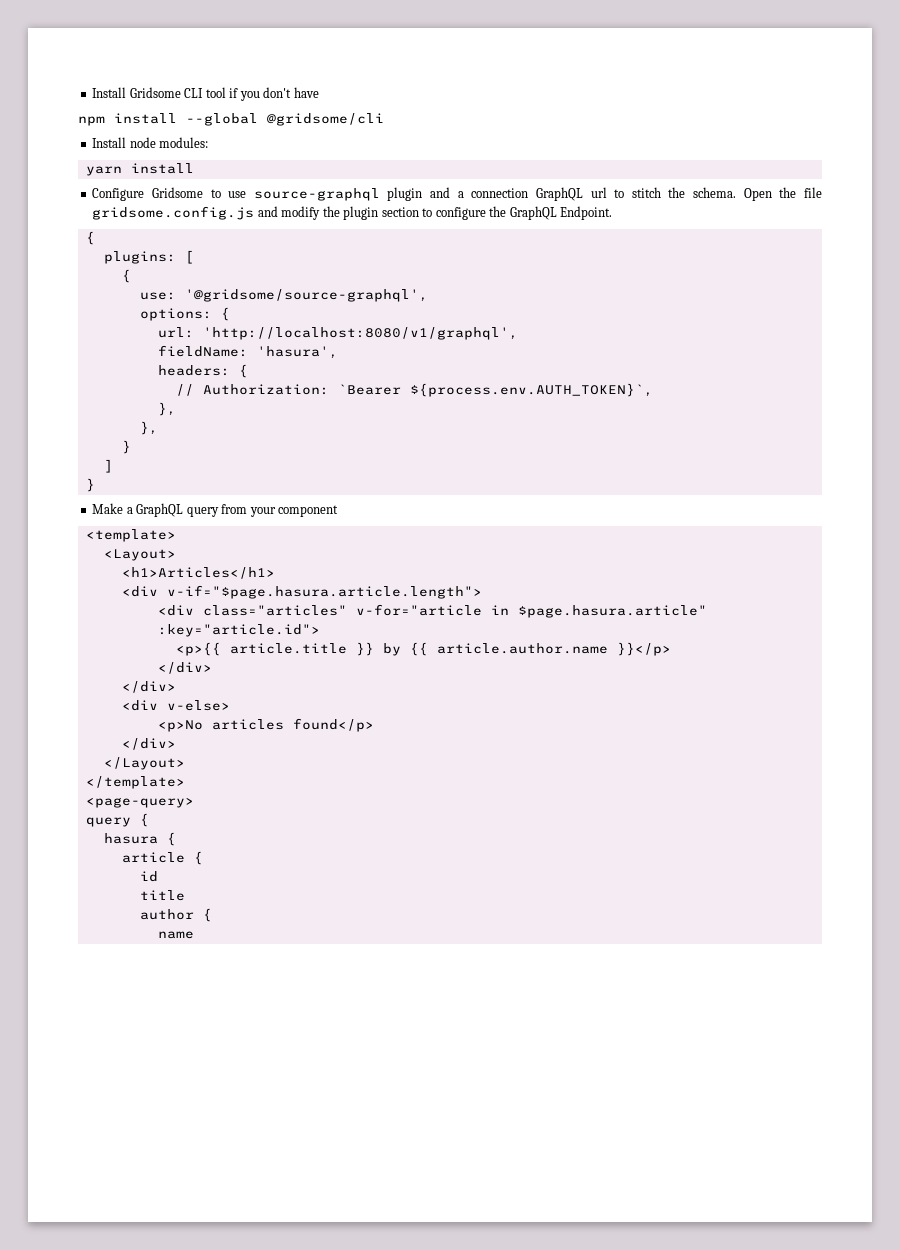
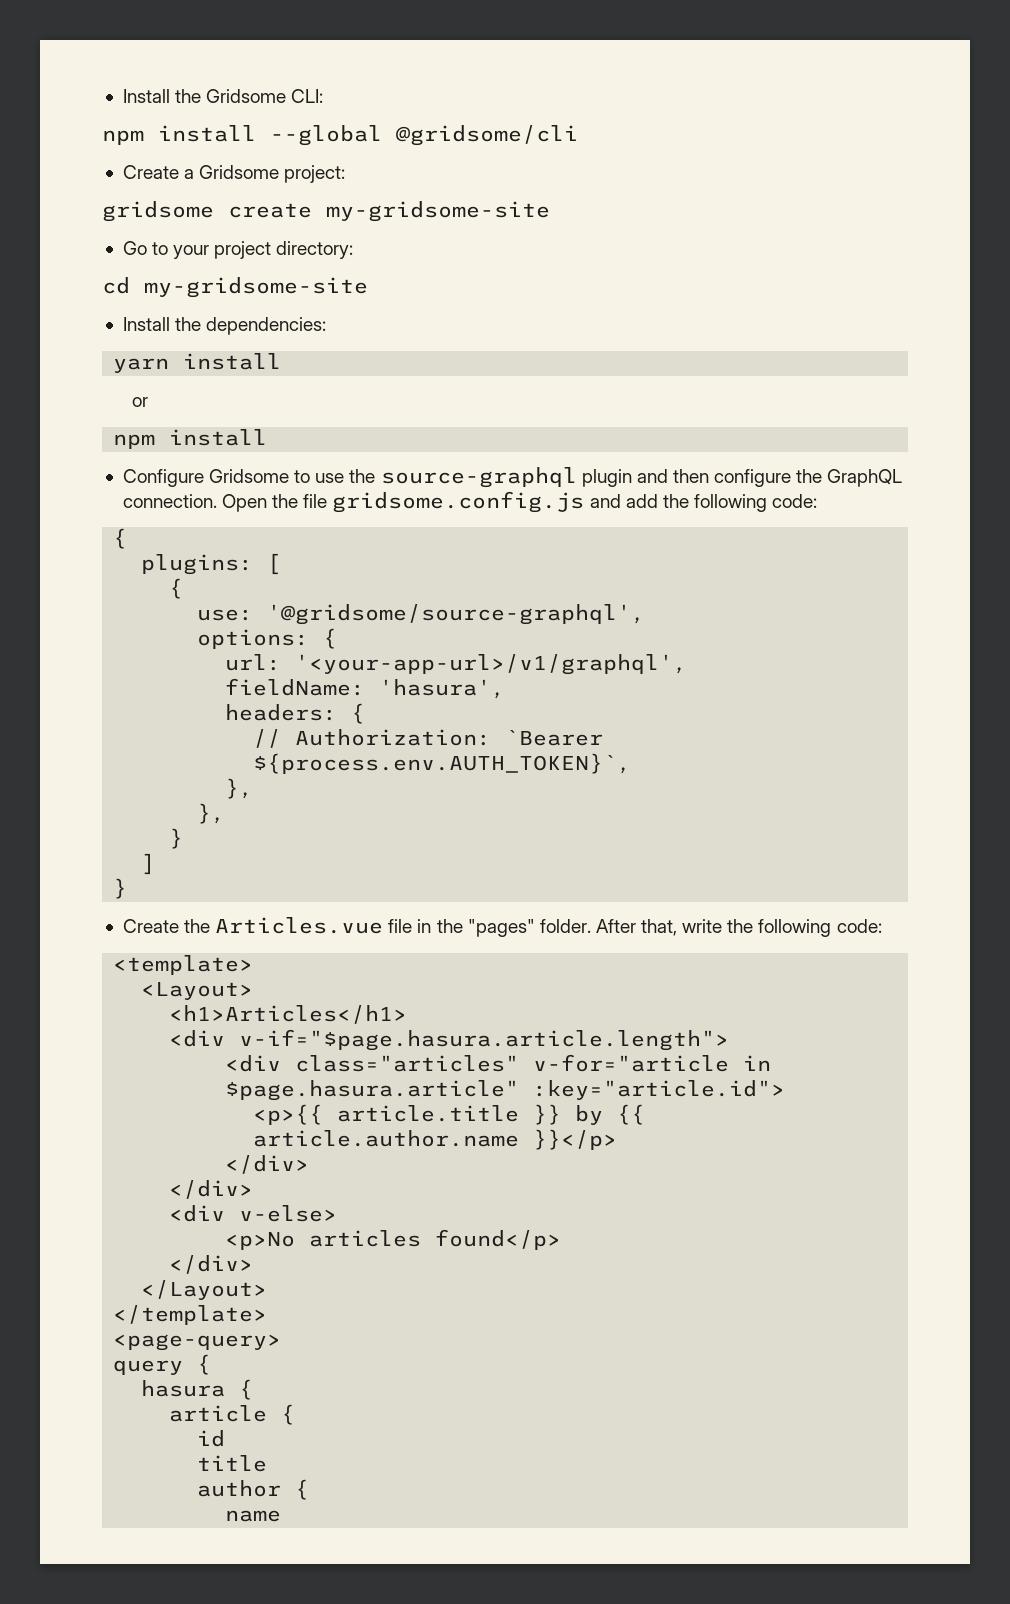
- Install Gridsome CLI tool if you don't have
+ Install the Gridsome CLI:
  npm install --global @gridsome/cli
- Install node modules:
+ Create a Gridsome project:
+ gridsome create my-gridsome-site
+ Go to your project directory:
+ cd my-gridsome-site
+ Install the dependencies:
+ or
+ npm install
- Configure Gridsome to use source-graphql plugin and a connection GraphQL url to stitch the schema.
+ Configure Gridsome to use the source-graphql plugin and then configure the GraphQL connection.
- Open the file gridsome.config.js and modify the plugin section to configure the GraphQL Endpoint.
+ Open the file gridsome.config.js and add the following code:
- url: 'http://localhost:8080/v1/graphql',
+ url: '<your-app-url>/v1/graphql',
- Make a GraphQL query from your component
+ Create the Articles.vue file in the "pages" folder. After that, write the following code:

